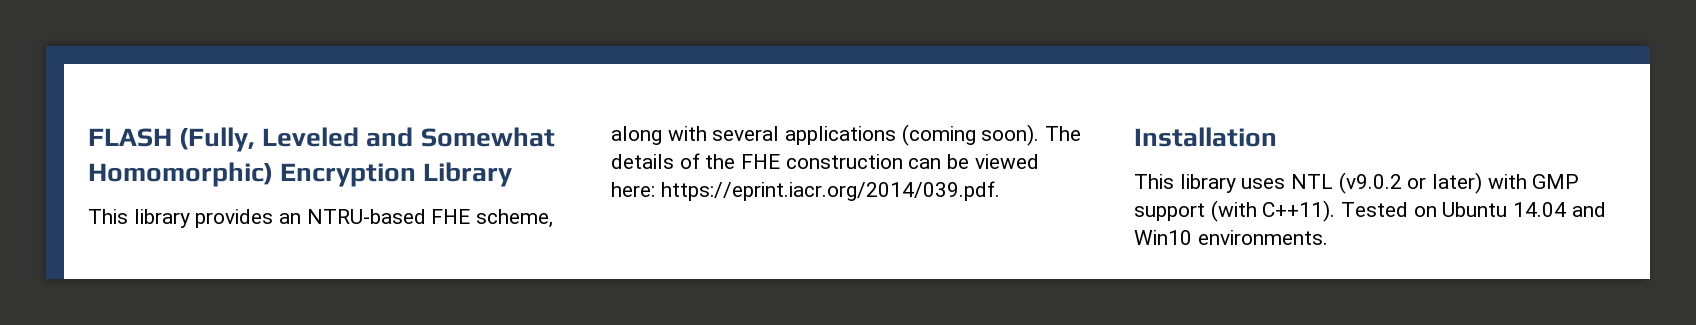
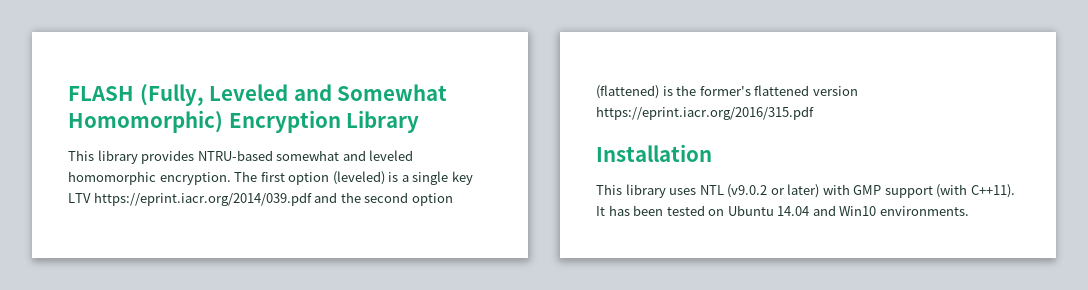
- This library provides an NTRU-based FHE scheme, along with several applications (coming soon). The details of the FHE construction can be viewed here: https://eprint.iacr.org/2014/039.pdf.
+ This library provides NTRU-based somewhat and leveled homomorphic encryption. The first option (leveled) is a single key LTV https://eprint.iacr.org/2014/039.pdf and the second option (flattened) is the former's flattened version https://eprint.iacr.org/2016/315.pdf
- Tested on Ubuntu 14.04 and Win10 environments.
+ It has been tested on Ubuntu 14.04 and Win10 environments.

